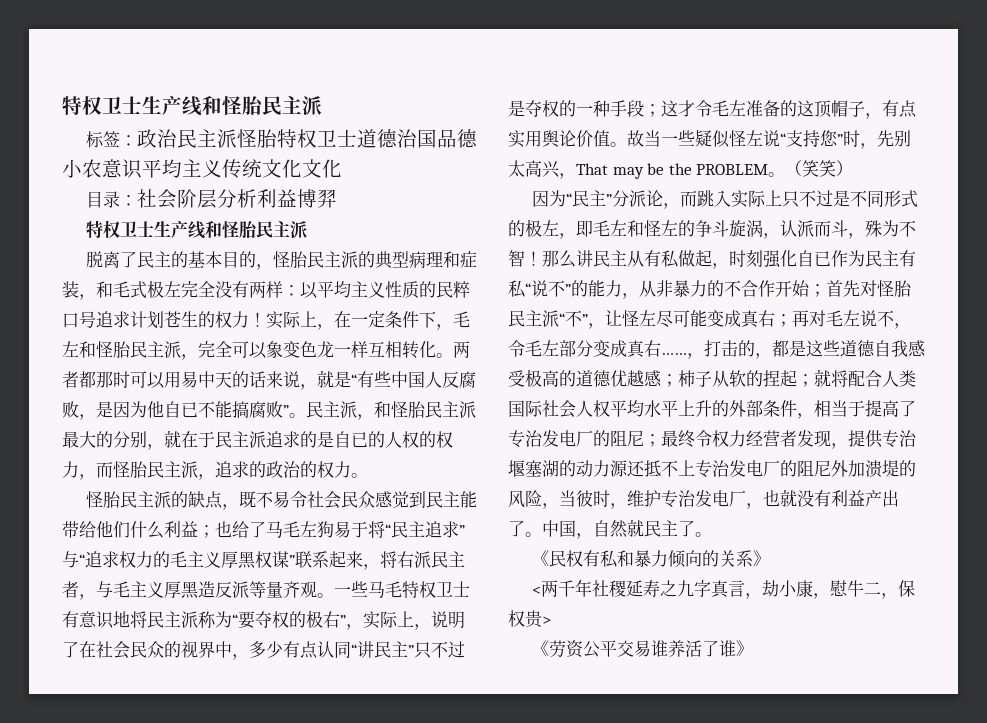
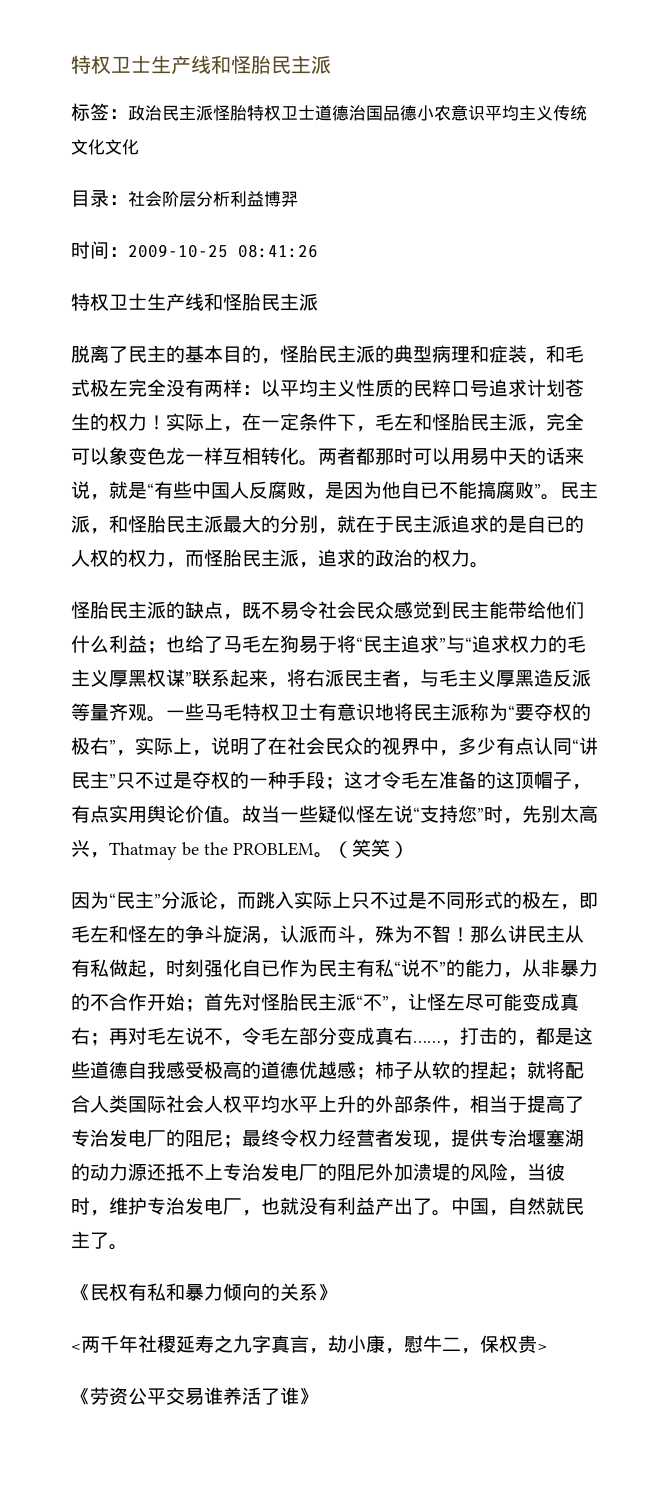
+ 时间：2009-10-25 08:41:26
- 故当一些疑似怪左说“支持您”时，先别太高兴，That may be the PROBLEM。
+ 故当一些疑似怪左说“支持您”时，先别太高兴，Thatmay be the PROBLEM。

